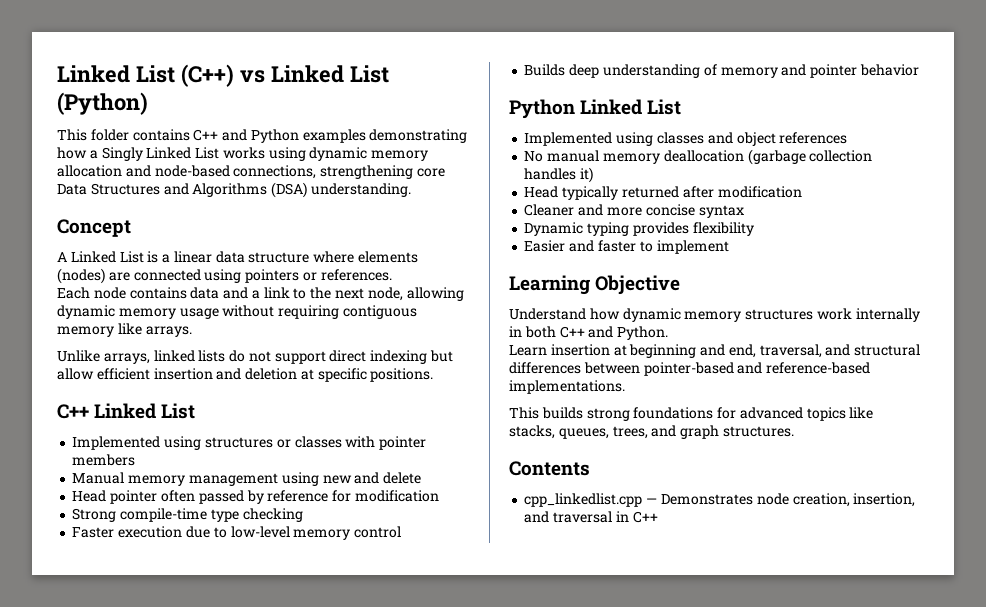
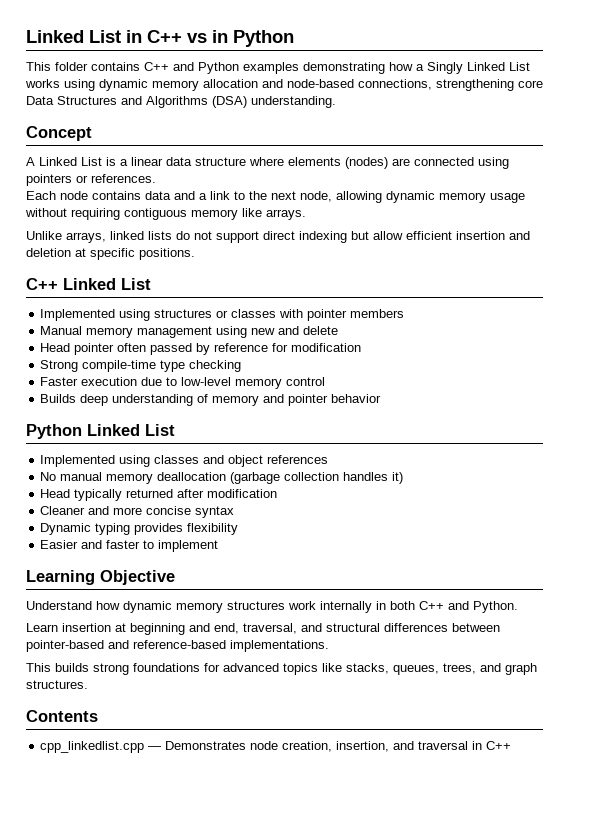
- Linked List (C++) vs Linked List (Python)
+ Linked List in C++ vs in Python

